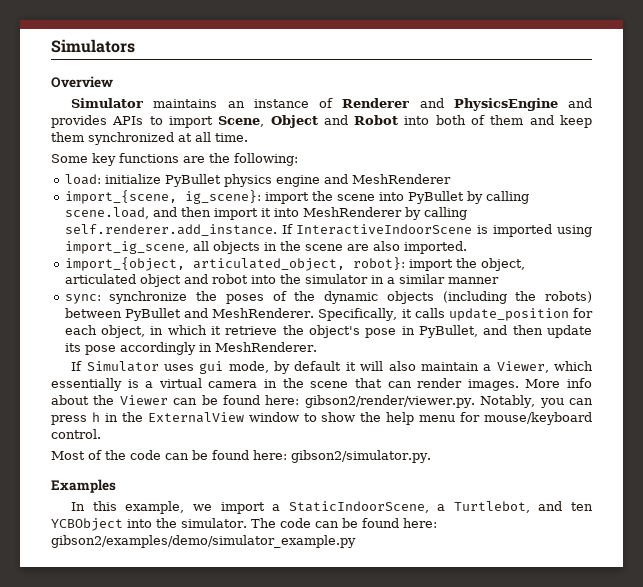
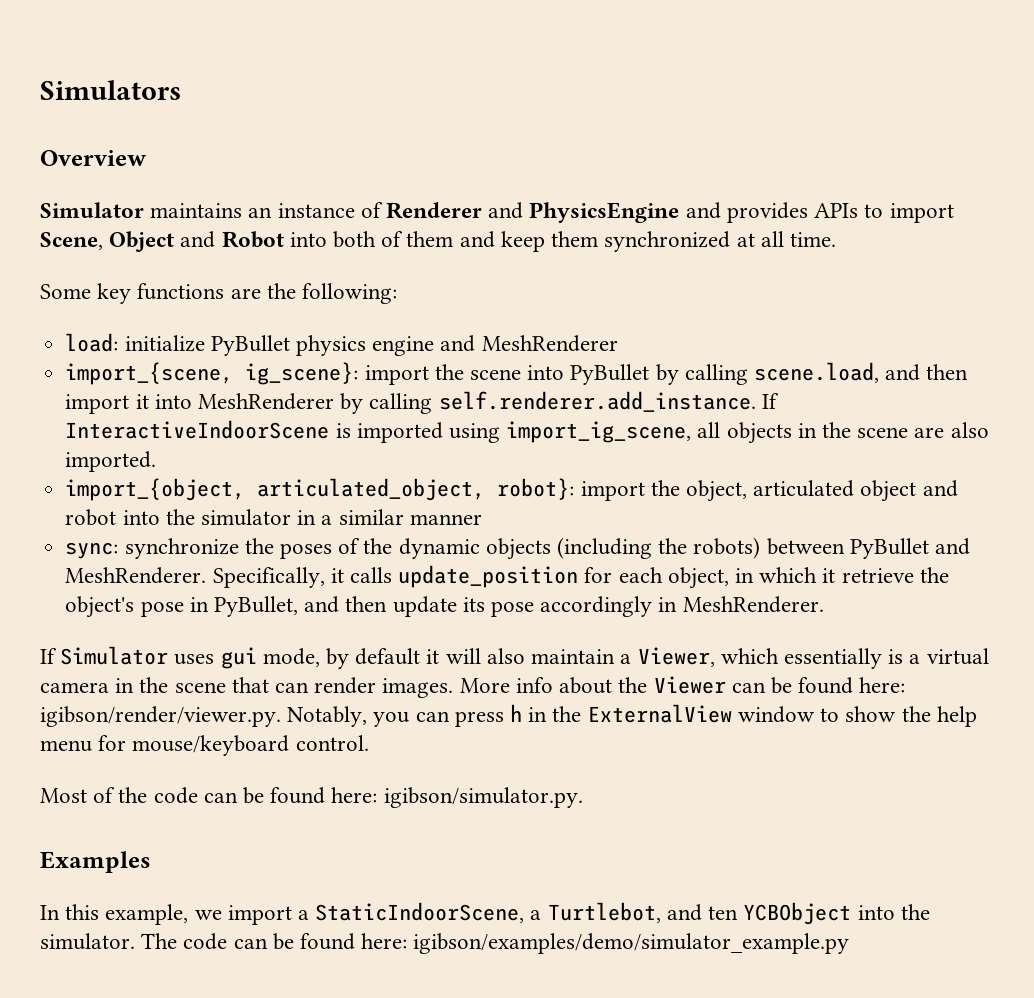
- More info about the Viewer can be found here: gibson2/render/viewer.py. Notably, you can press h in the ExternalView window to show the help menu for mouse/keyboard control.
+ More info about the Viewer can be found here: igibson/render/viewer.py. Notably, you can press h in the ExternalView window to show the help menu for mouse/keyboard control.
- Most of the code can be found here: gibson2/simulator.py.
+ Most of the code can be found here: igibson/simulator.py.
- The code can be found here: gibson2/examples/demo/simulator_example.py
+ The code can be found here: igibson/examples/demo/simulator_example.py

